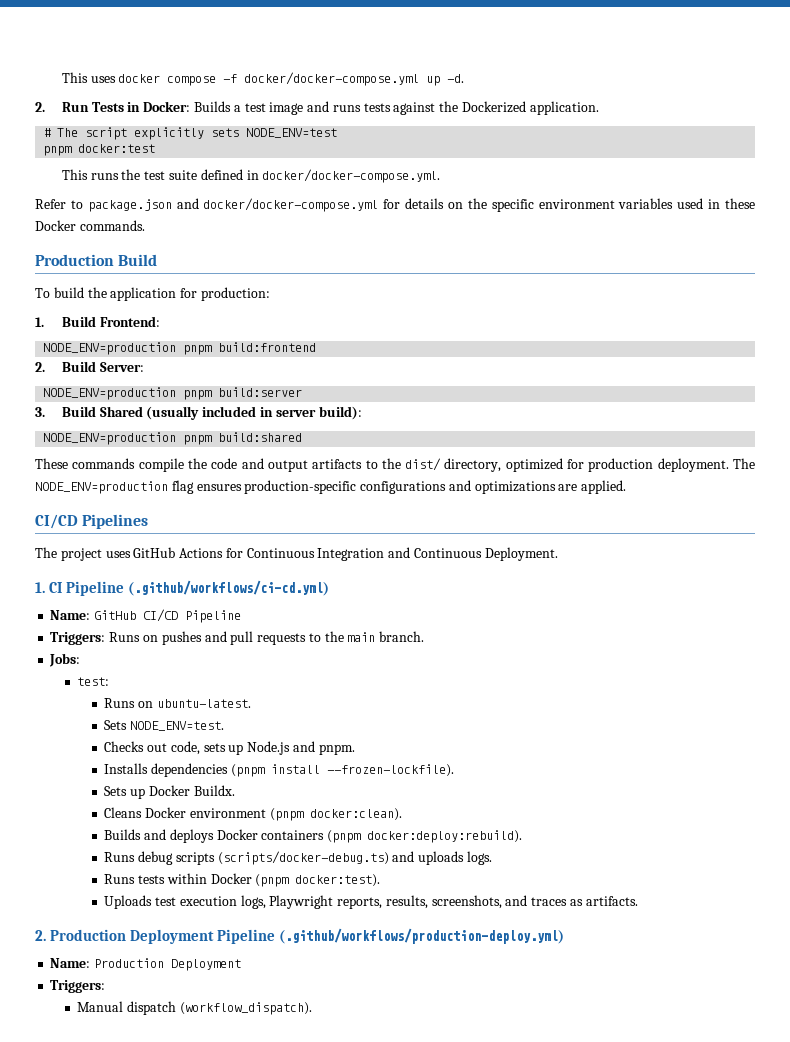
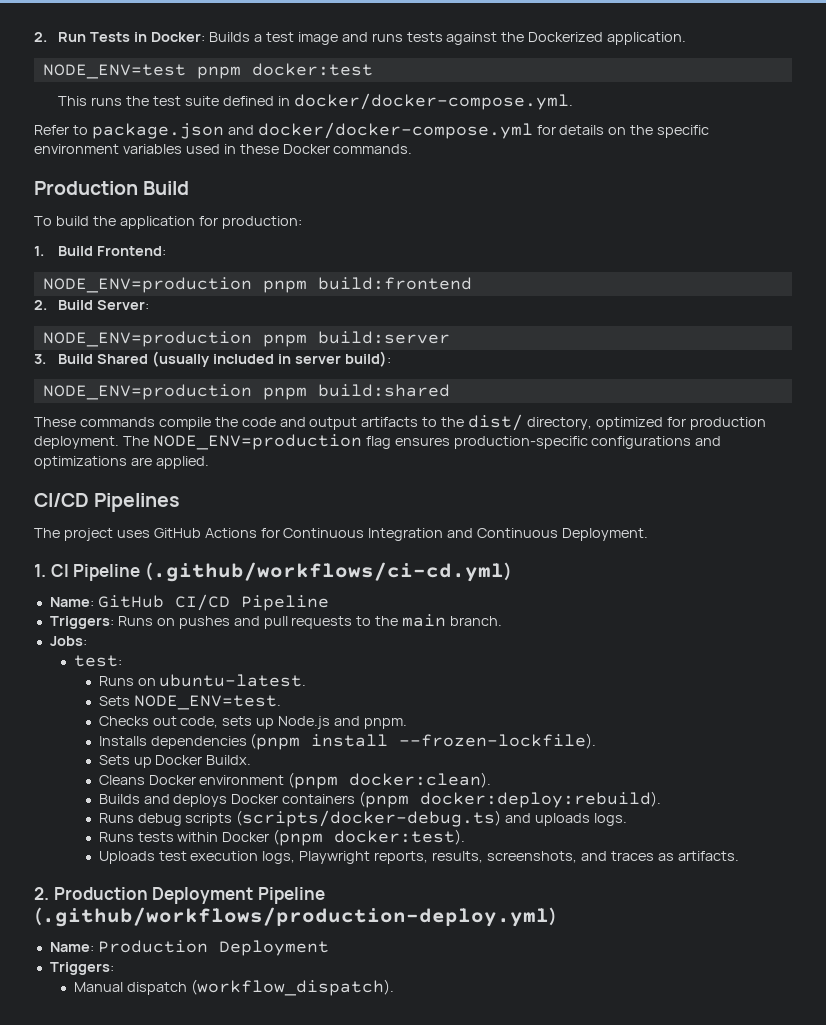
- This uses docker compose -f docker/docker-compose.yml up -d.
- # The script explicitly sets NODE_ENV=test
- pnpm docker:test
+ NODE_ENV=test pnpm docker:test

